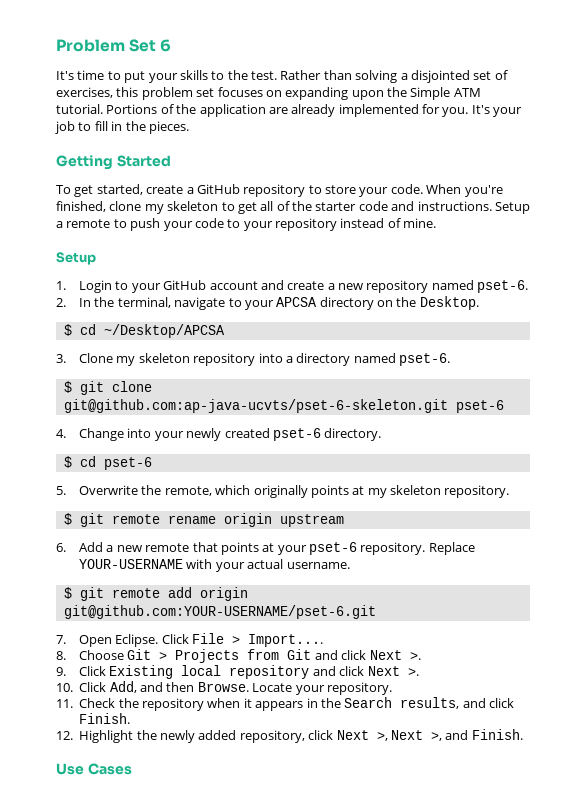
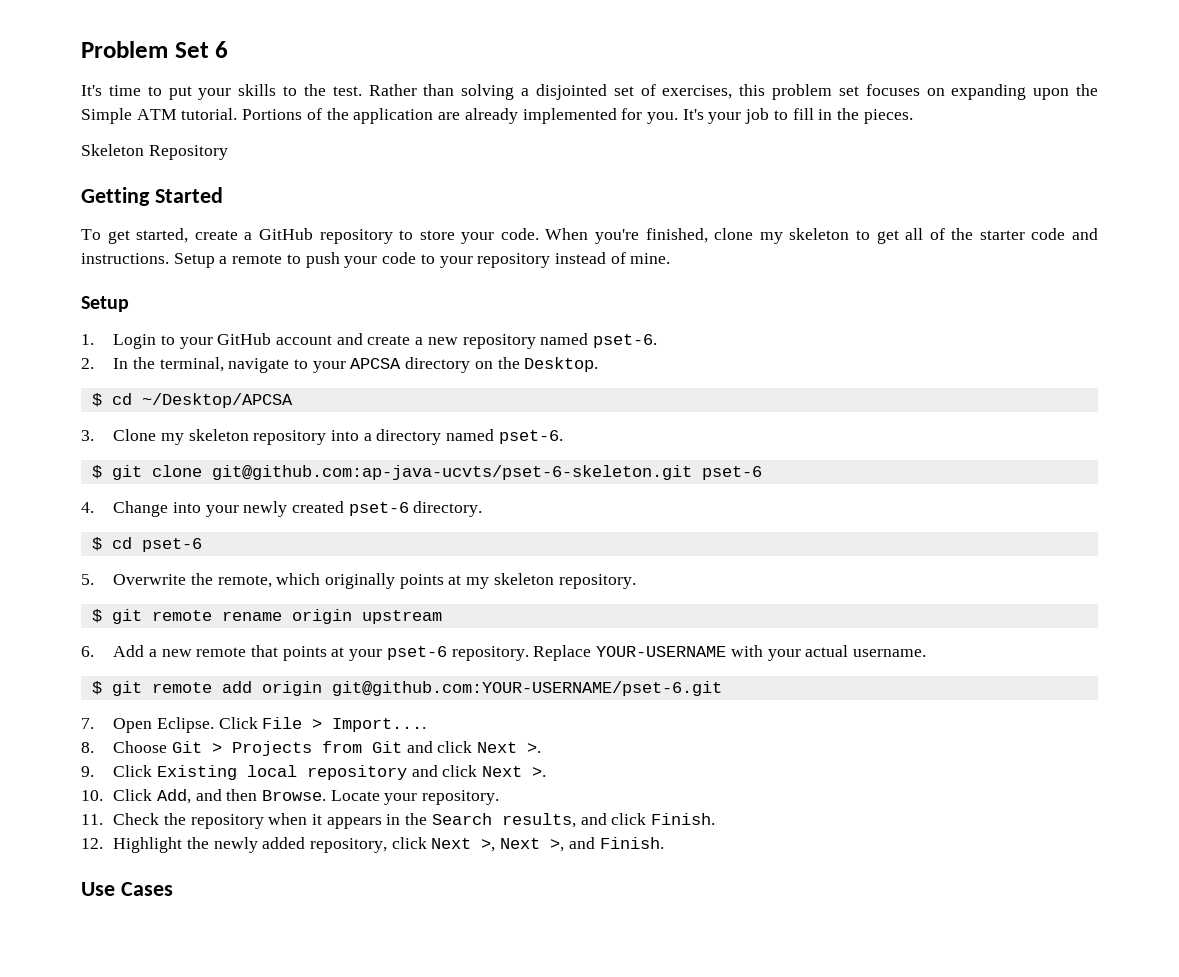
+ Skeleton Repository

